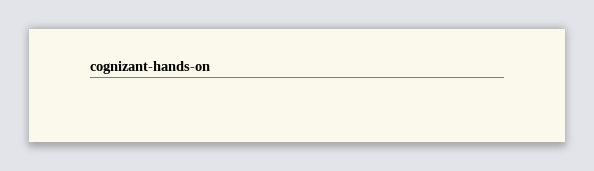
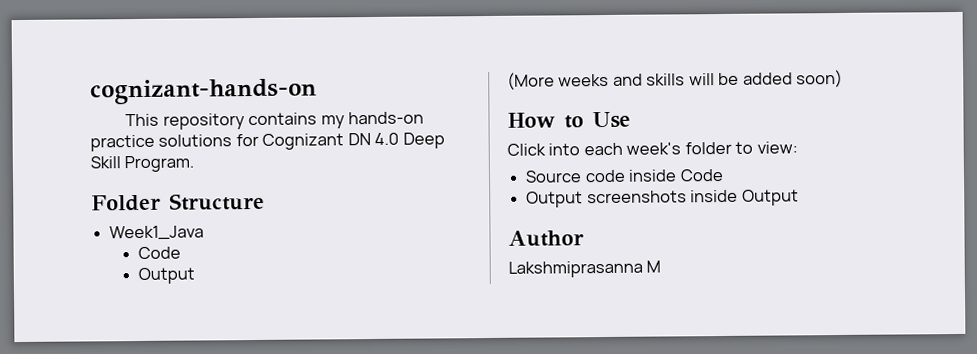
+ This repository contains my hands-on practice solutions for Cognizant DN 4.0 Deep Skill Program.
+ Folder Structure
+ Week1_Java
+ Code
+ Output
+ (More weeks and skills will be added soon)
+ How to Use
+ Click into each week's folder to view:
+ Source code inside Code
+ Output screenshots inside Output
+ Author
+ Lakshmiprasanna M

